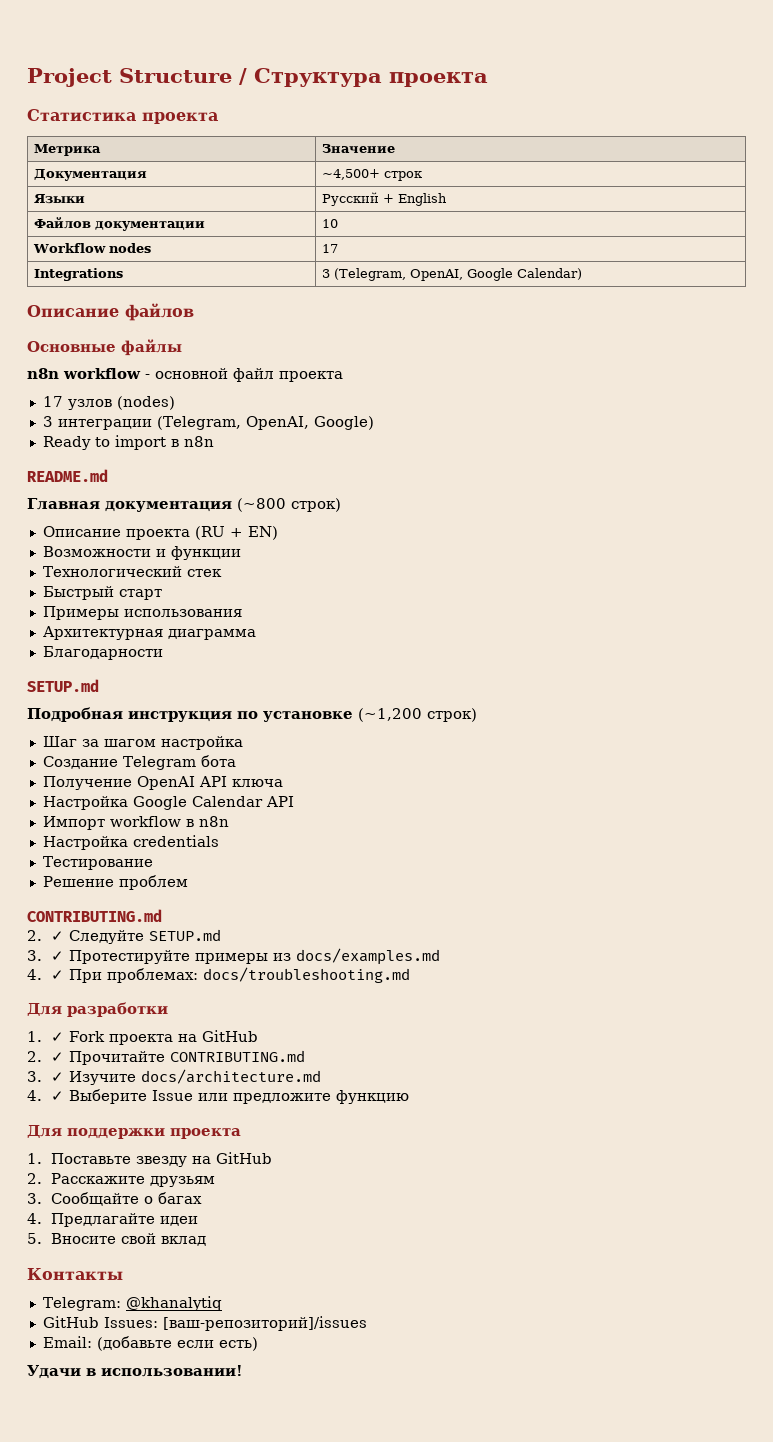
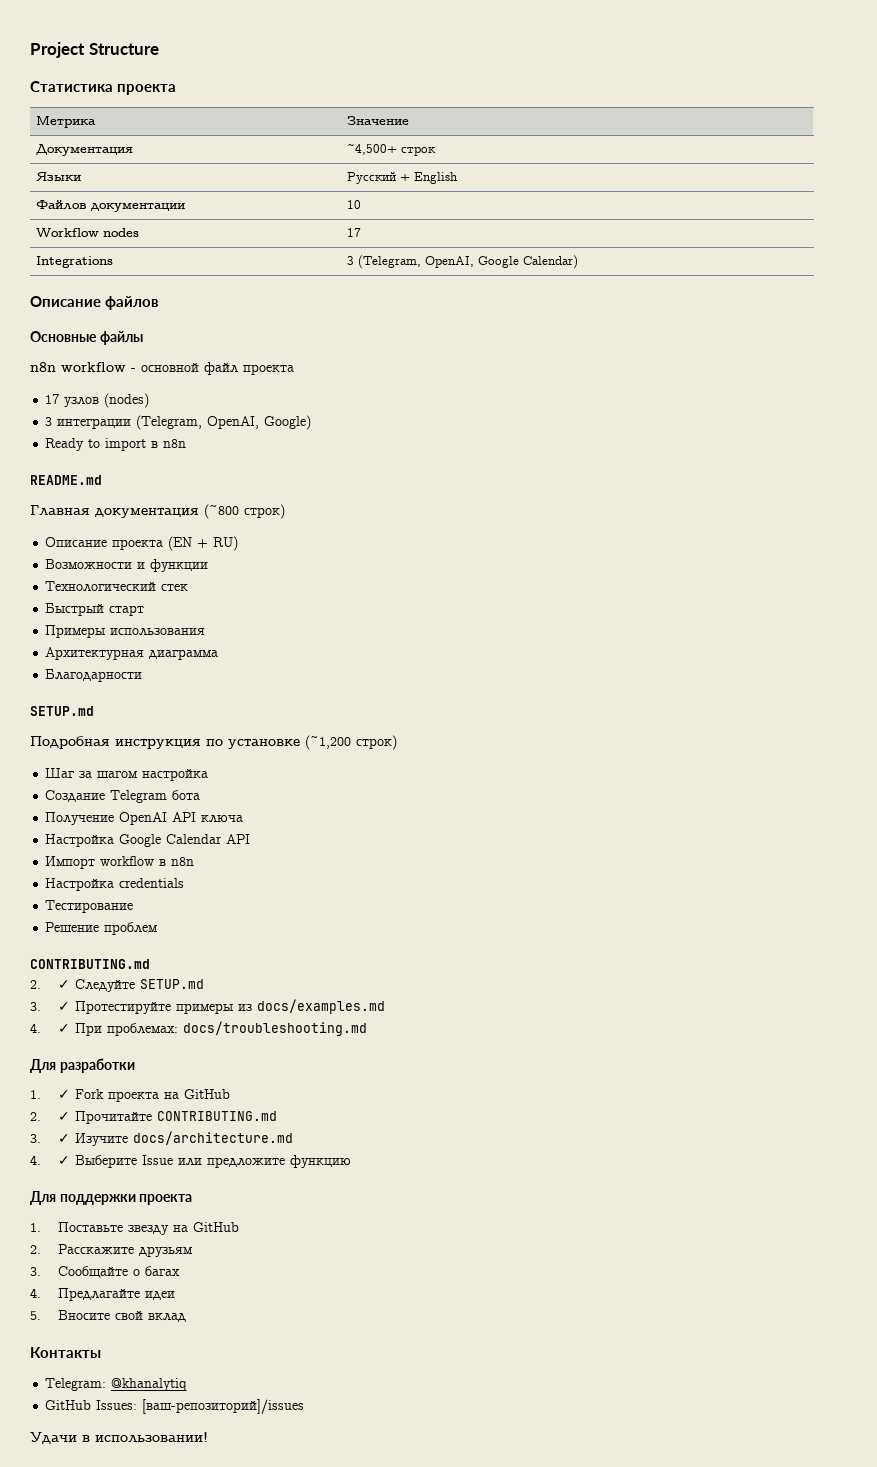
- Project Structure / Структура проекта
+ Project Structure
- Описание проекта (RU + EN)
+ Описание проекта (EN + RU)
- Email: (добавьте если есть)

